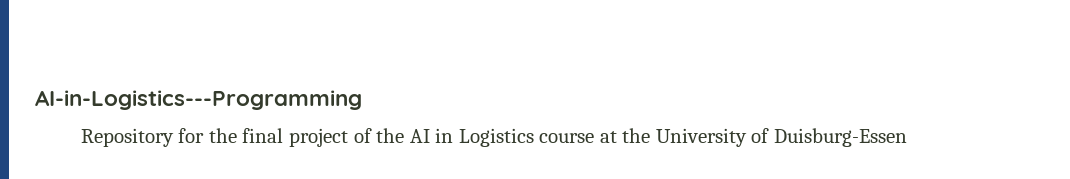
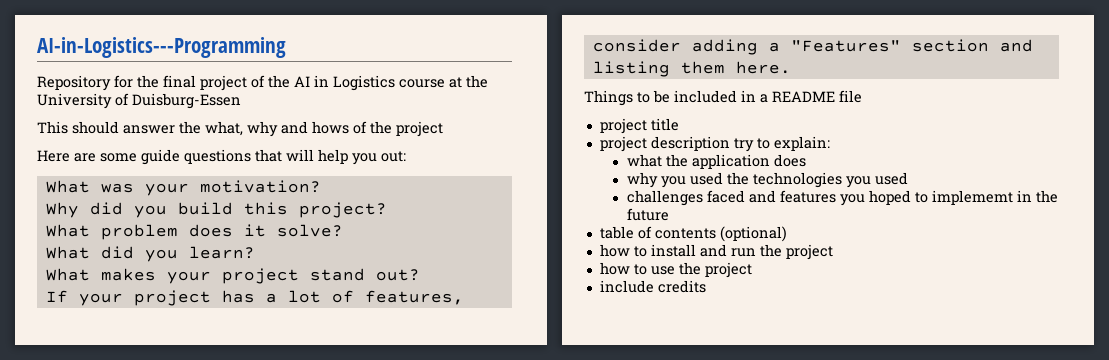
+ This should answer the what, why and hows of the project
+ Here are some guide questions that will help you out:
+ What was your motivation?
+ Why did you build this project?
+ What problem does it solve?
+ What did you learn?
+ What makes your project stand out?
+ If your project has a lot of features, consider adding a "Features" section and listing them here.
+ Things to be included in a README file
+ project title
+ project description try to explain:
+ what the application does
+ why you used the technologies you used
+ challenges faced and features you hoped to implememt in the future
+ table of contents (optional)
+ how to install and run the project
+ how to use the project
+ include credits

